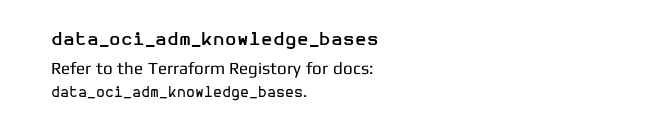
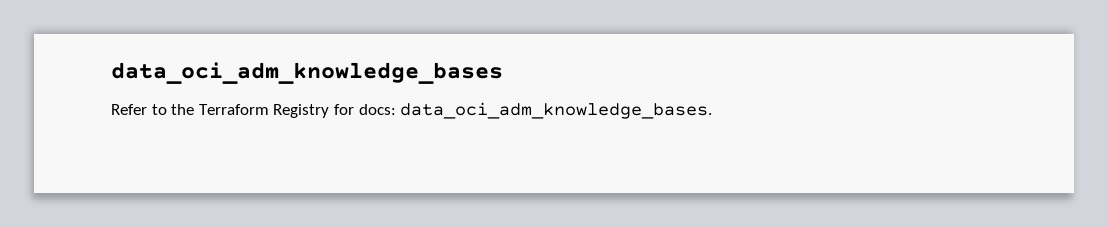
- Refer to the Terraform Registory for docs: data_oci_adm_knowledge_bases.
+ Refer to the Terraform Registry for docs: data_oci_adm_knowledge_bases.

